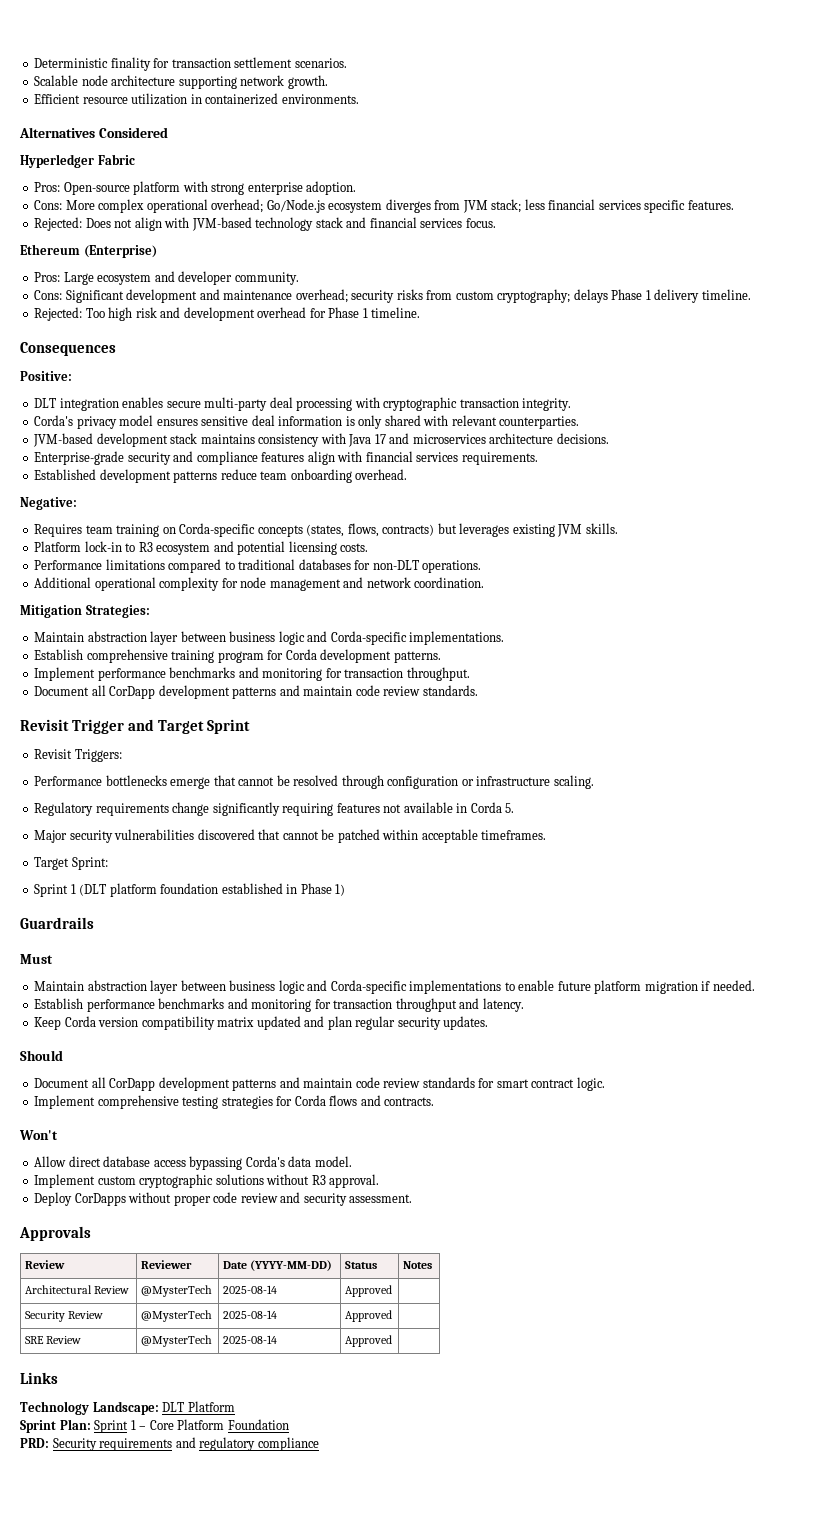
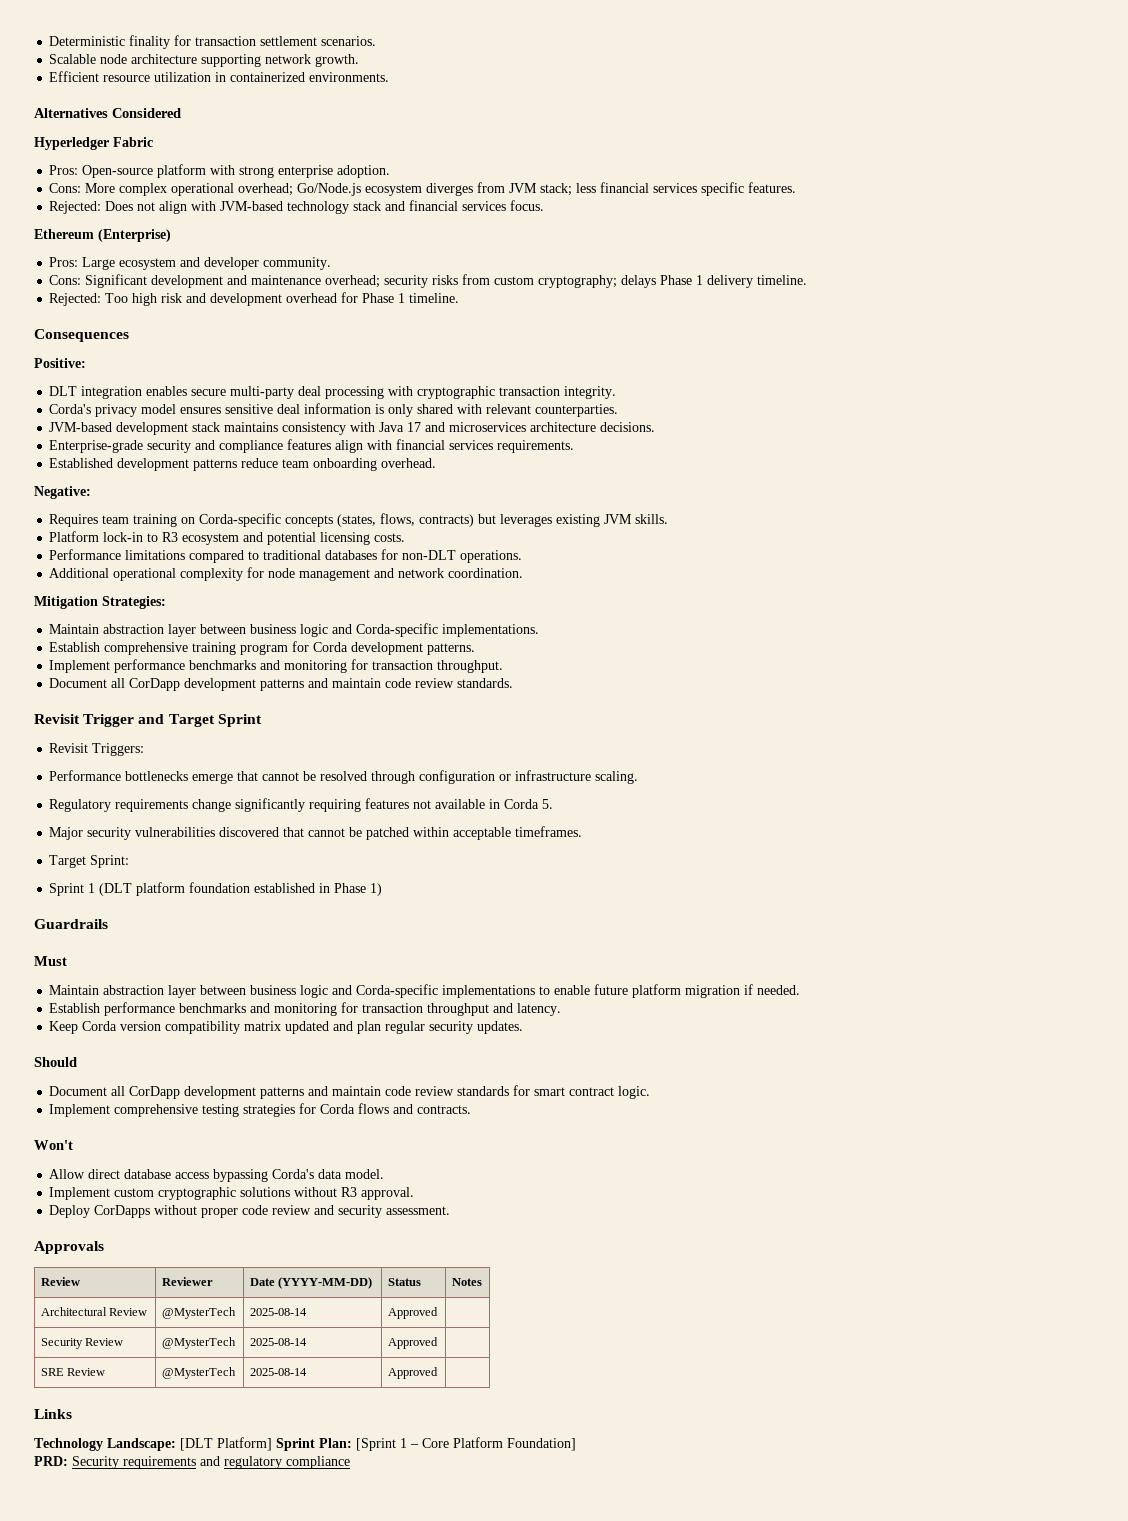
- Technology Landscape: DLT Platform
- Sprint Plan: Sprint 1 – Core Platform Foundation
+ Technology Landscape: [DLT Platform] Sprint Plan: [Sprint 1 – Core Platform Foundation]

